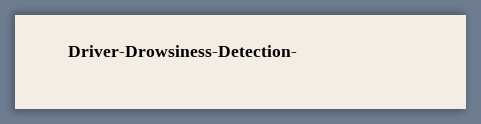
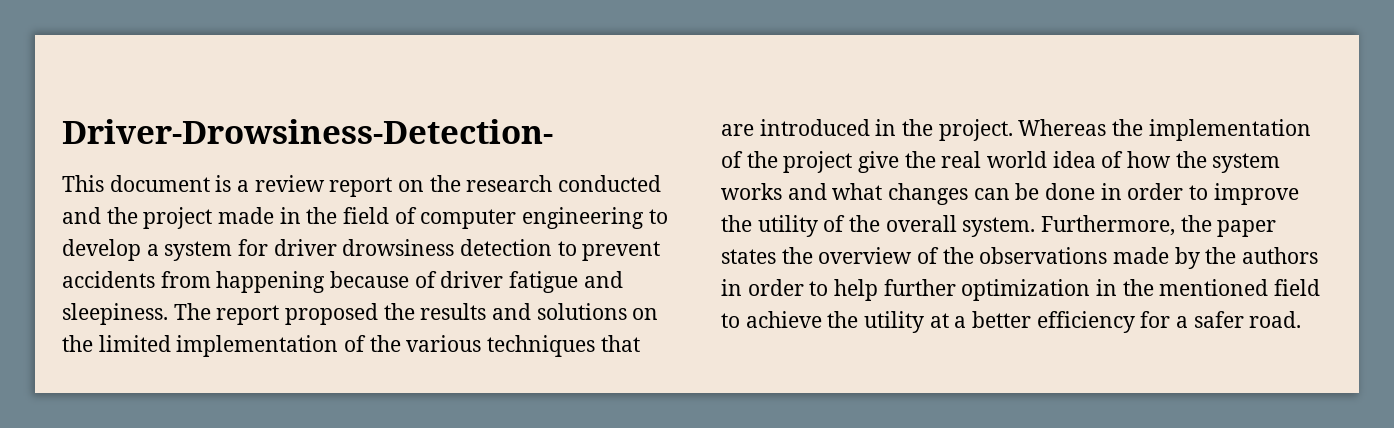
+ This document is a review report on the research conducted and the project made in the field of computer engineering to develop a system for driver drowsiness detection to prevent accidents from happening because of driver fatigue and sleepiness. The report proposed the results and solutions on the limited implementation of the various techniques that are introduced in the project. Whereas the implementation of the project give the real world idea of how the system works and what changes can be done in order to improve the utility of the overall system. Furthermore, the paper states the overview of the observations made by the authors in order to help further optimization in the mentioned field to achieve the utility at a better efficiency for a safer road.

